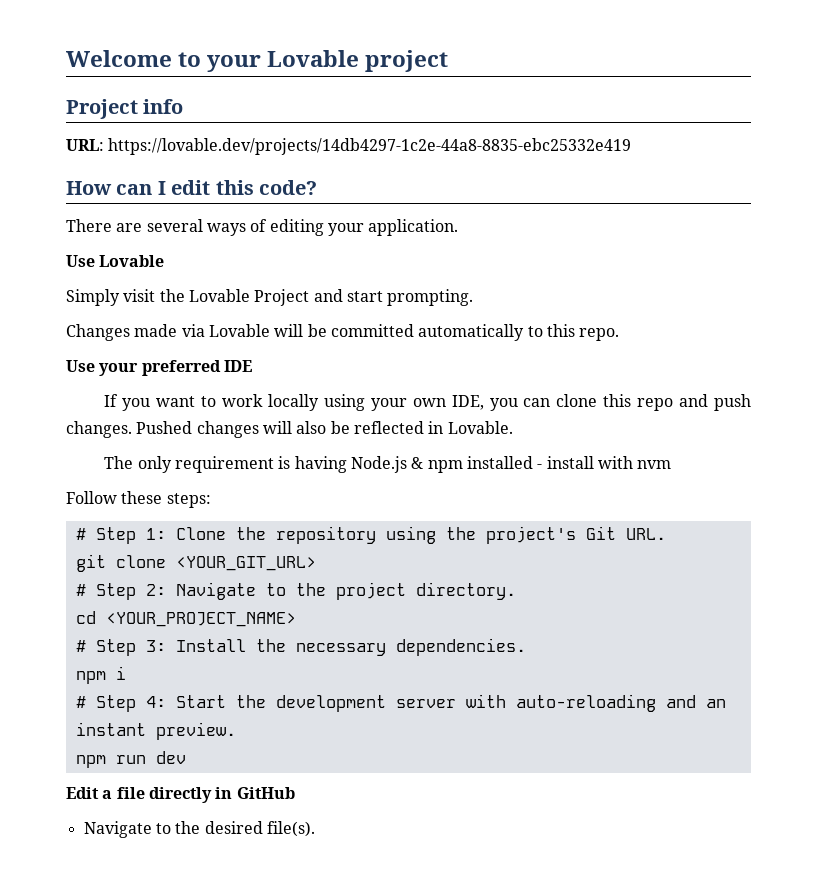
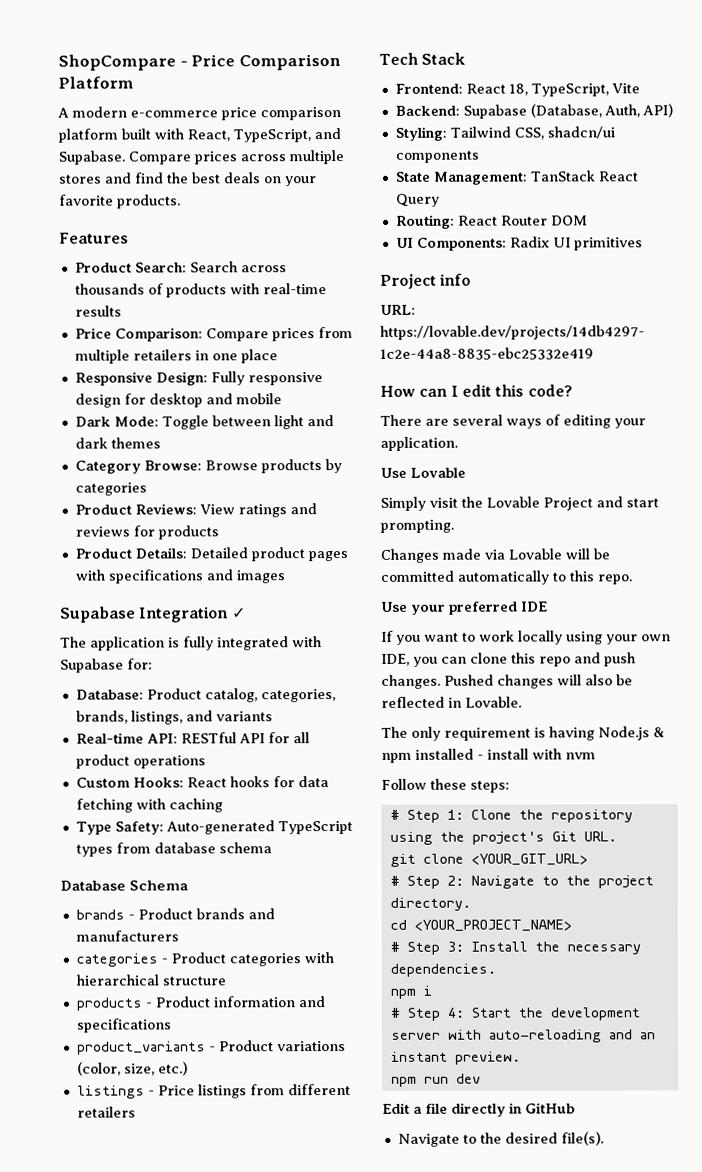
- Welcome to your Lovable project
+ ShopCompare - Price Comparison Platform
+ A modern e-commerce price comparison platform built with React, TypeScript, and Supabase. Compare prices across multiple stores and find the best deals on your favorite products.
+ Features
+ Product Search: Search across thousands of products with real-time results
+ Price Comparison: Compare prices from multiple retailers in one place
+ Responsive Design: Fully responsive design for desktop and mobile
+ Dark Mode: Toggle between light and dark themes
+ Category Browse: Browse products by categories
+ Product Reviews: View ratings and reviews for products
+ Product Details: Detailed product pages with specifications and images
+ Supabase Integration ✓
+ The application is fully integrated with Supabase for:
+ Database: Product catalog, categories, brands, listings, and variants
+ Real-time API: RESTful API for all product operations
+ Custom Hooks: React hooks for data fetching with caching
+ Type Safety: Auto-generated TypeScript types from database schema
+ Database Schema
+ brands - Product brands and manufacturers
+ categories - Product categories with hierarchical structure
+ products - Product information and specifications
+ product_variants - Product variations (color, size, etc.)
+ listings - Price listings from different retailers
+ Tech Stack
+ Frontend: React 18, TypeScript, Vite
+ Backend: Supabase (Database, Auth, API)
+ Styling: Tailwind CSS, shadcn/ui components
+ State Management: TanStack React Query
+ Routing: React Router DOM
+ UI Components: Radix UI primitives

